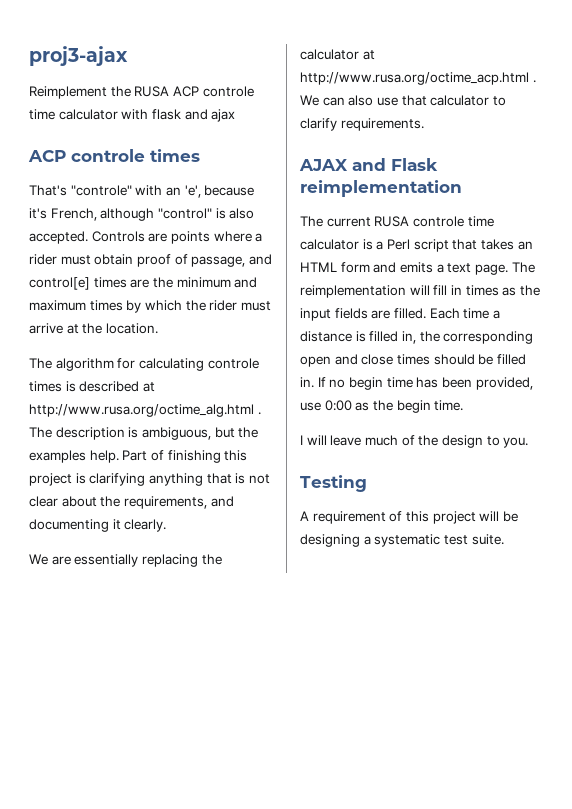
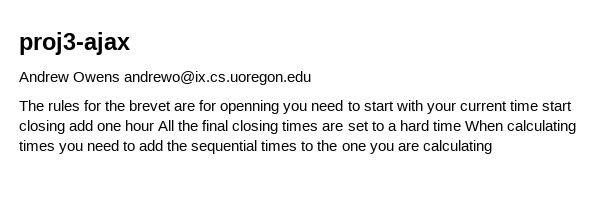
- Reimplement the RUSA ACP controle time calculator with flask and ajax
- ACP controle times
- That's "controle" with an 'e', because it's French, although "control" is also accepted. Controls are points where a rider must obtain proof of passage, and control[e] times are the minimum and maximum times by which the rider must arrive at the location.
- The algorithm for calculating controle times is described at http://www.rusa.org/octime_alg.html . The description is ambiguous, but the examples help. Part of finishing this project is clarifying anything that is not clear about the requirements, and documenting it clearly.
- We are essentially replacing the calculator at http://www.rusa.org/octime_acp.html . We can also use that calculator to clarify requirements.
- AJAX and Flask reimplementation
- The current RUSA controle time calculator is a Perl script that takes an HTML form and emits a text page. The reimplementation will fill in times as the input fields are filled. Each time a distance is filled in, the corresponding open and close times should be filled in. If no begin time has been provided, use 0:00 as the begin time.
- I will leave much of the design to you.
- Testing
- A requirement of this project will be designing a systematic test suite.
+ Andrew Owens andrewo@ix.cs.uoregon.edu
+ The rules for the brevet are for openning you need to start with your current time start closing add one hour All the final closing times are set to a hard time When calculating times you need to add the sequential times to the one you are calculating

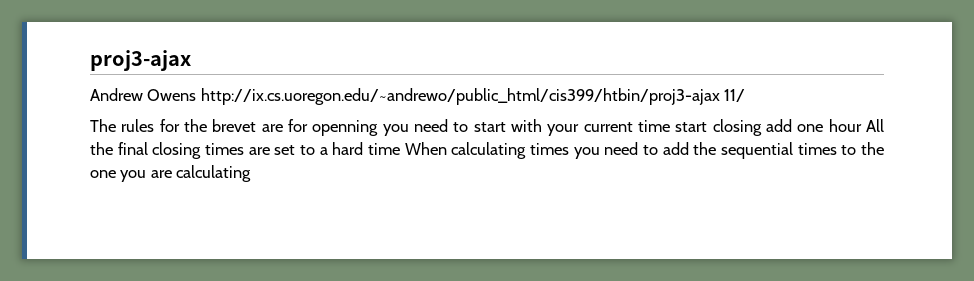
- Andrew Owens andrewo@ix.cs.uoregon.edu
+ Andrew Owens http://ix.cs.uoregon.edu/~andrewo/public_html/cis399/htbin/proj3-ajax 11/

